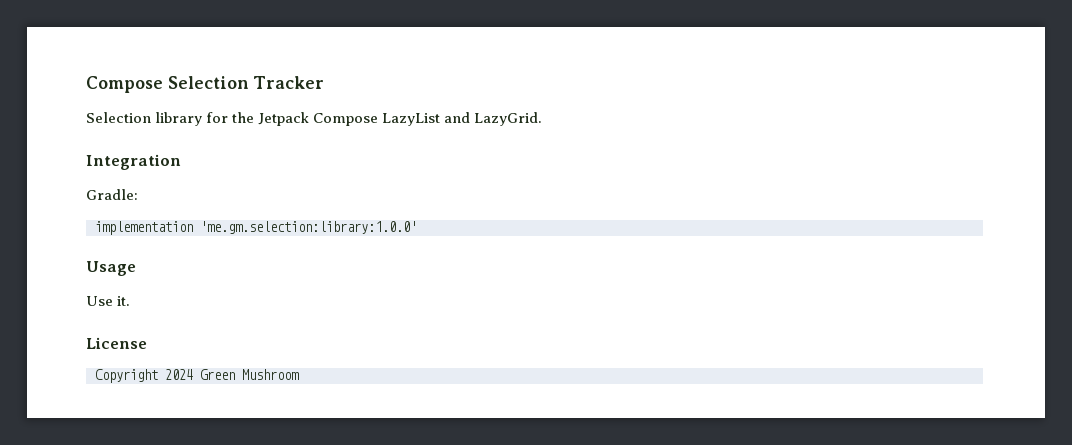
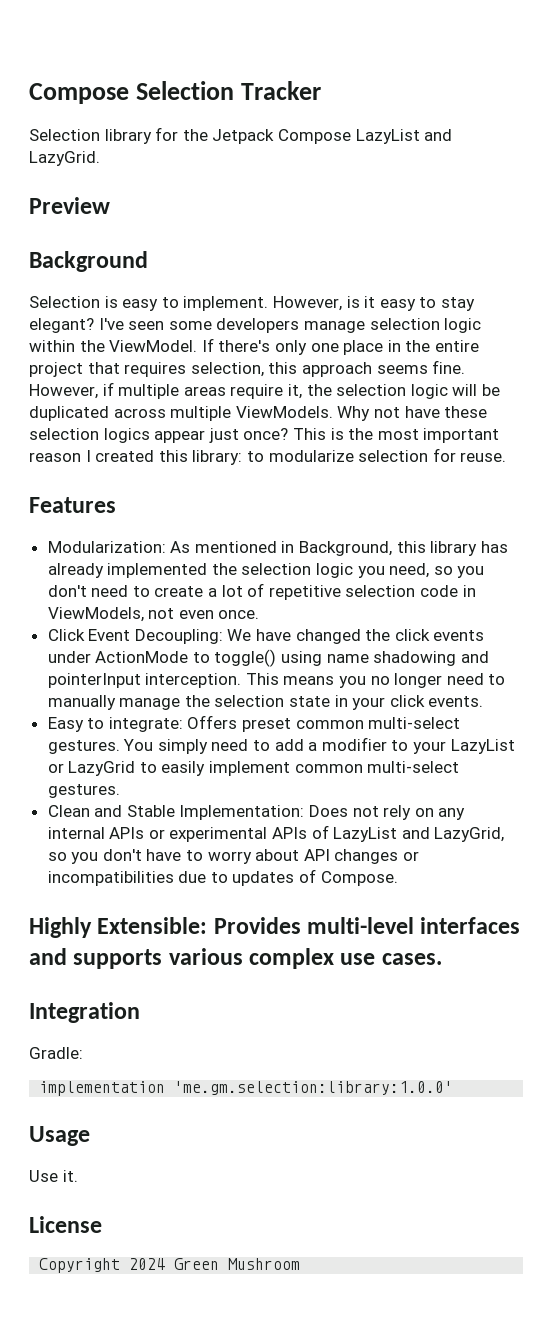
+ Preview
+ Background
+ Selection is easy to implement. However, is it easy to stay elegant? I've seen some developers manage selection logic within the ViewModel. If there's only one place in the entire project that requires selection, this approach seems fine. However, if multiple areas require it, the selection logic will be duplicated across multiple ViewModels. Why not have these selection logics appear just once? This is the most important reason I created this library: to modularize selection for reuse.
+ Features
+ Modularization: As mentioned in Background, this library has already implemented the selection logic you need, so you don't need to create a lot of repetitive selection code in ViewModels, not even once.
+ Click Event Decoupling: We have changed the click events under ActionMode to toggle() using name shadowing and pointerInput interception. This means you no longer need to manually manage the selection state in your click events.
+ Easy to integrate: Offers preset common multi-select gestures. You simply need to add a modifier to your LazyList or LazyGrid to easily implement common multi-select gestures.
+ Clean and Stable Implementation: Does not rely on any internal APIs or experimental APIs of LazyList and LazyGrid, so you don't have to worry about API changes or incompatibilities due to updates of Compose.
+ Highly Extensible: Provides multi-level interfaces and supports various complex use cases.

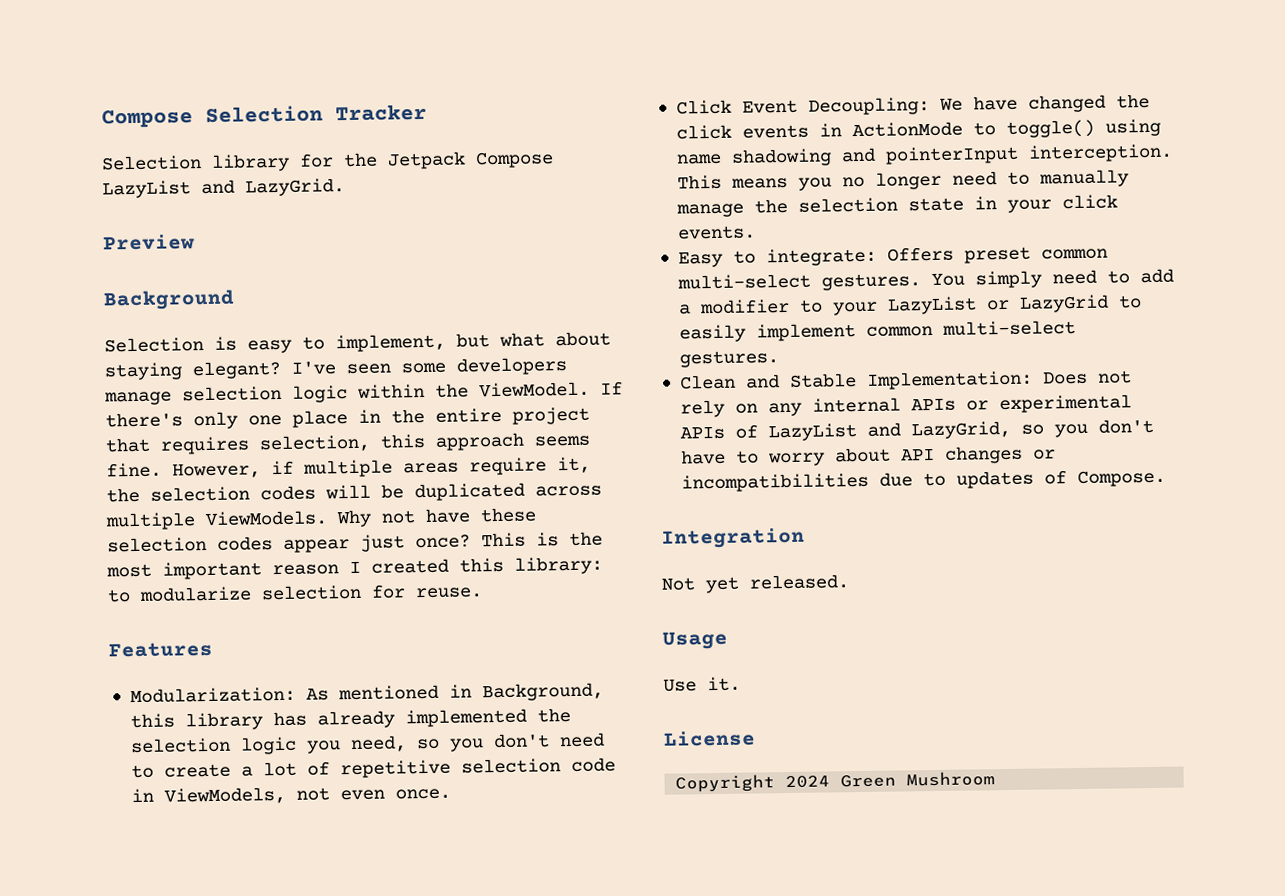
- Selection is easy to implement. However, is it easy to stay elegant?
+ Selection is easy to implement, but what about staying elegant?
- However, if multiple areas require it, the selection logic will be duplicated across multiple ViewModels.
+ However, if multiple areas require it, the selection codes will be duplicated across multiple ViewModels.
- Why not have these selection logics appear just once?
+ Why not have these selection codes appear just once?
- Click Event Decoupling: We have changed the click events under ActionMode to toggle() using name shadowing and pointerInput interception.
+ Click Event Decoupling: We have changed the click events in ActionMode to toggle() using name shadowing and pointerInput interception.
- Highly Extensible: Provides multi-level interfaces and supports various complex use cases.
  Integration
- Gradle:
- implementation 'me.gm.selection:library:1.0.0'
+ Not yet released.

